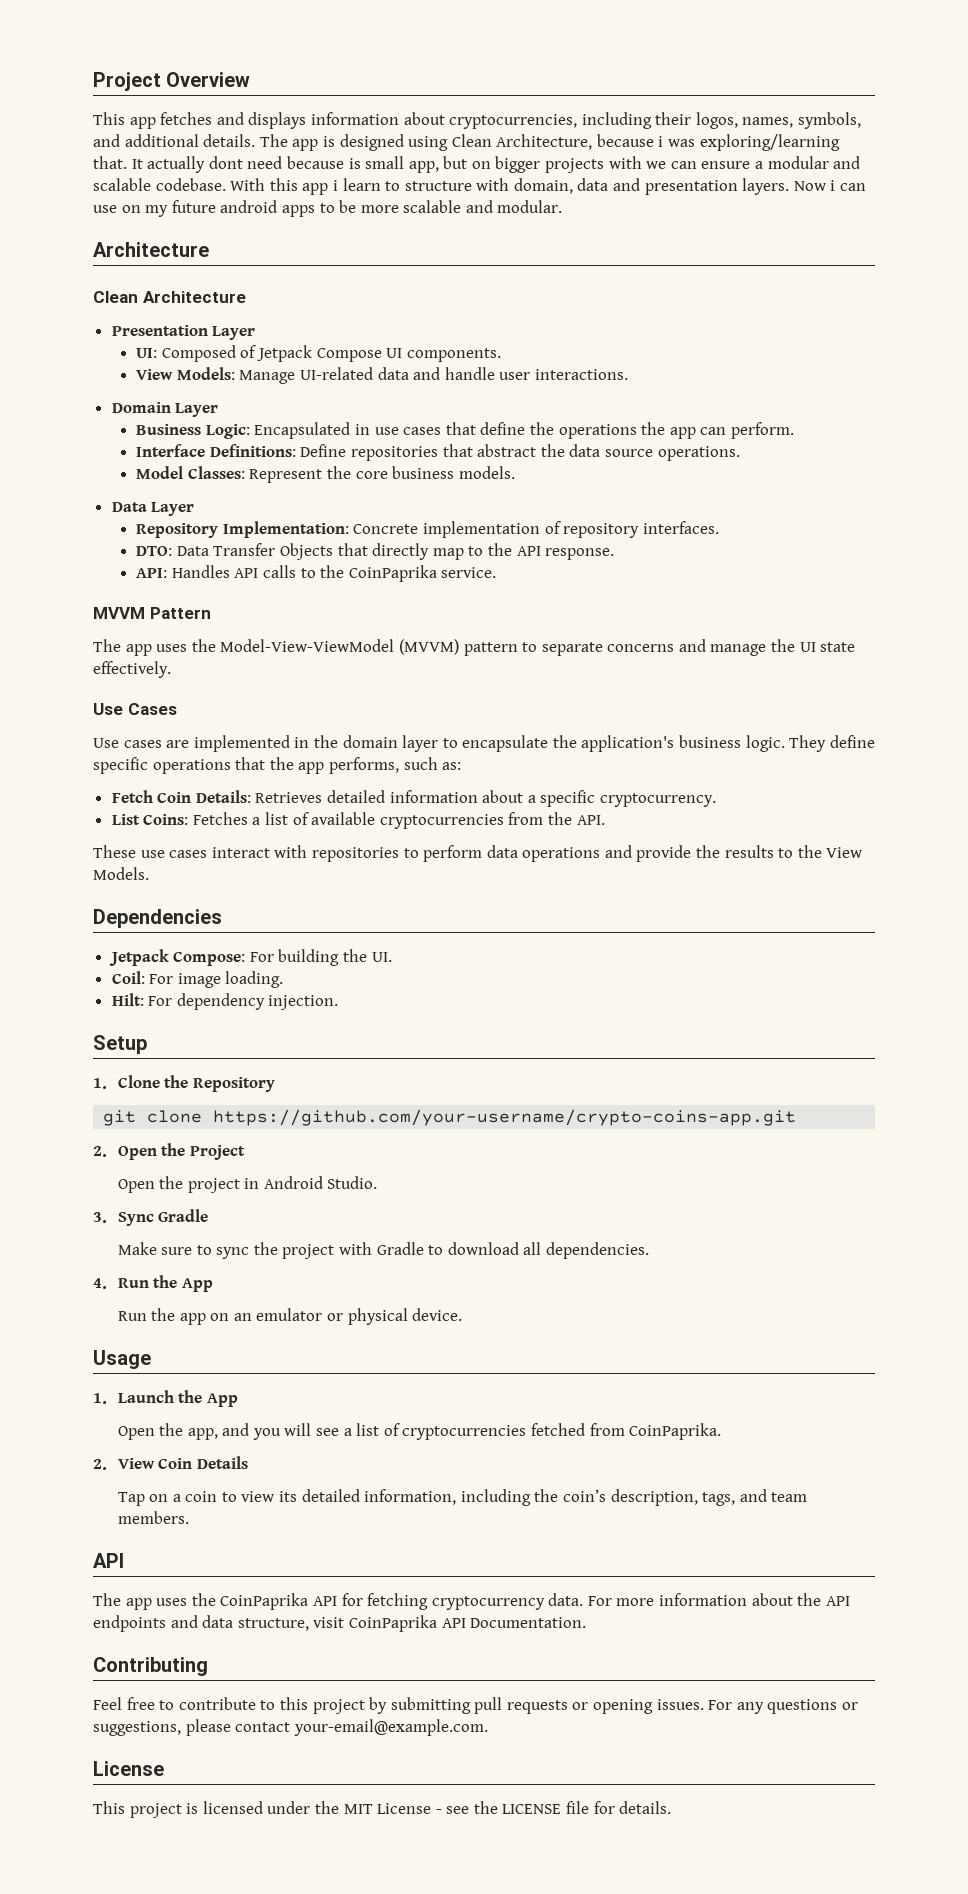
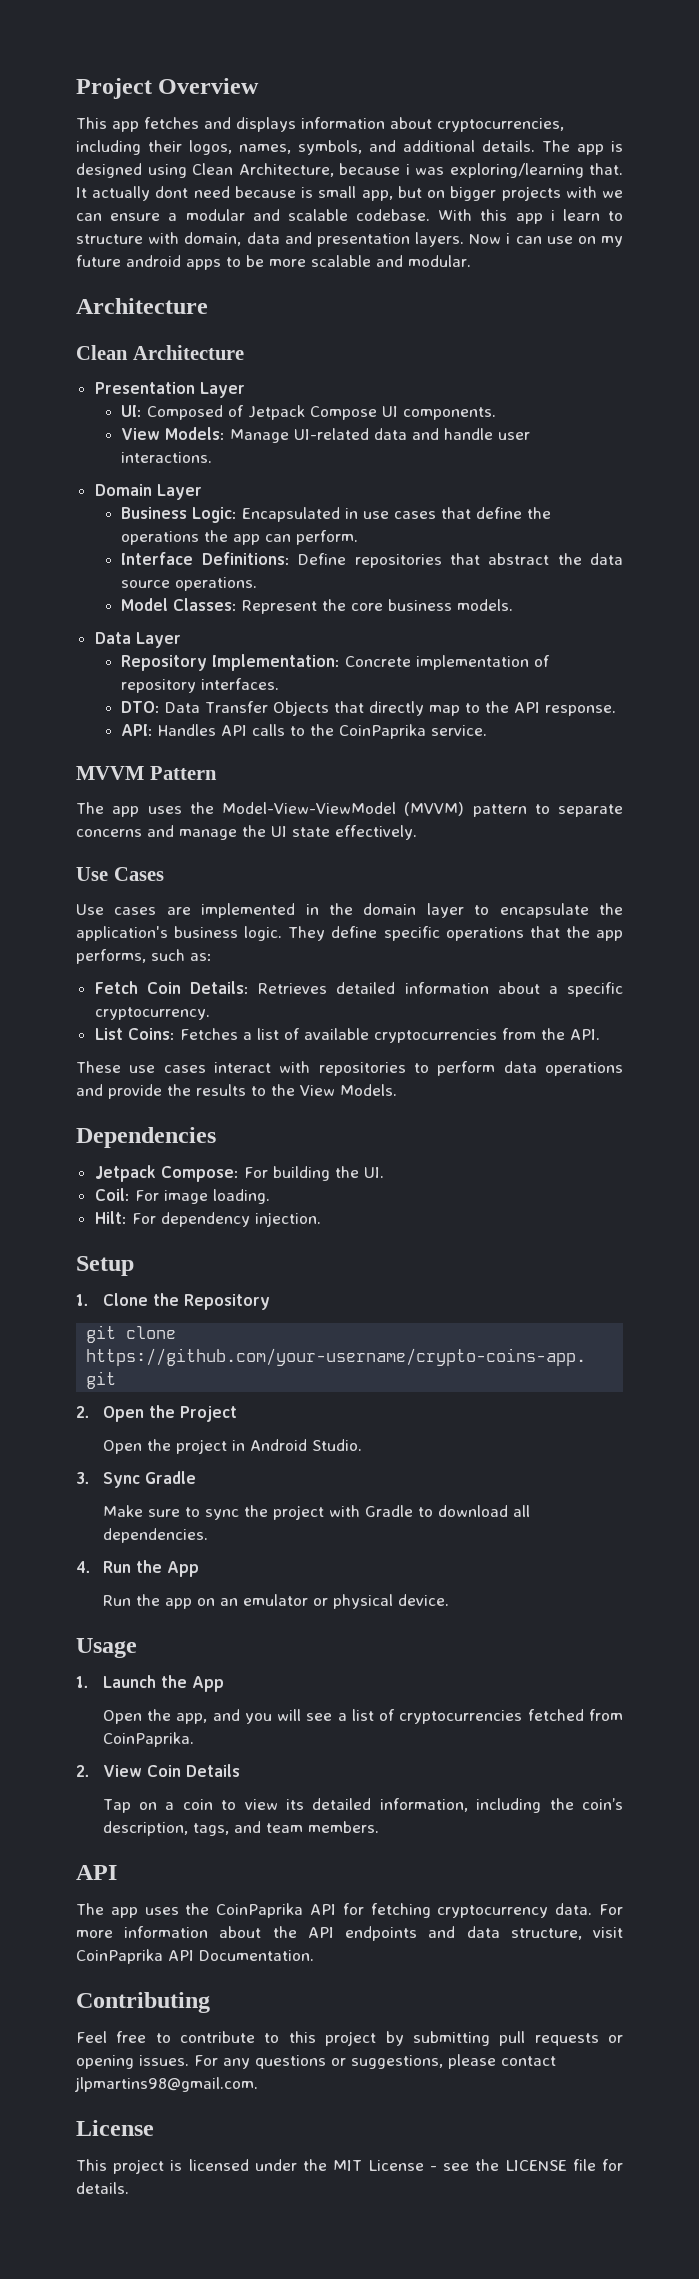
- For any questions or suggestions, please contact your-email@example.com.
+ For any questions or suggestions, please contact jlpmartins98@gmail.com.

